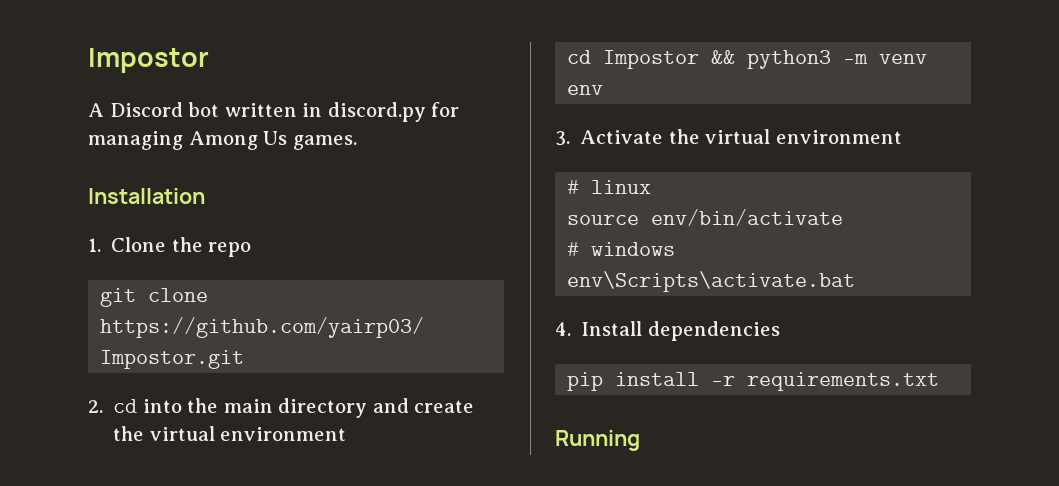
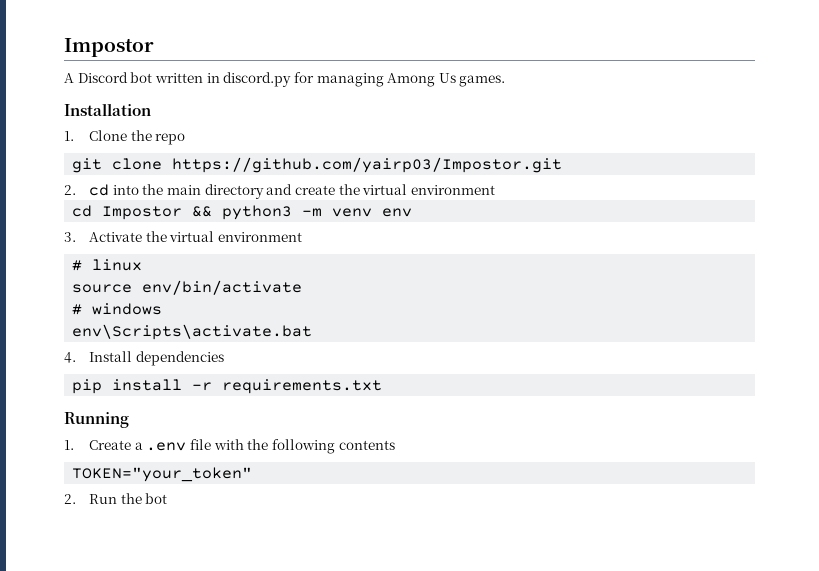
+ 1. Create a .env file with the following contents
+ TOKEN="your_token"
+ 2. Run the bot

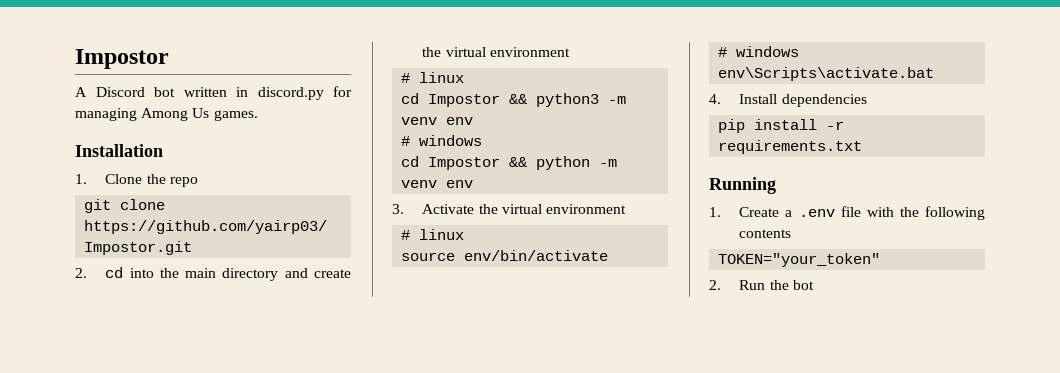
  2. cd into the main directory and create the virtual environment
+ # linux
  cd Impostor && python3 -m venv env
+ # windows
+ cd Impostor && python -m venv env

